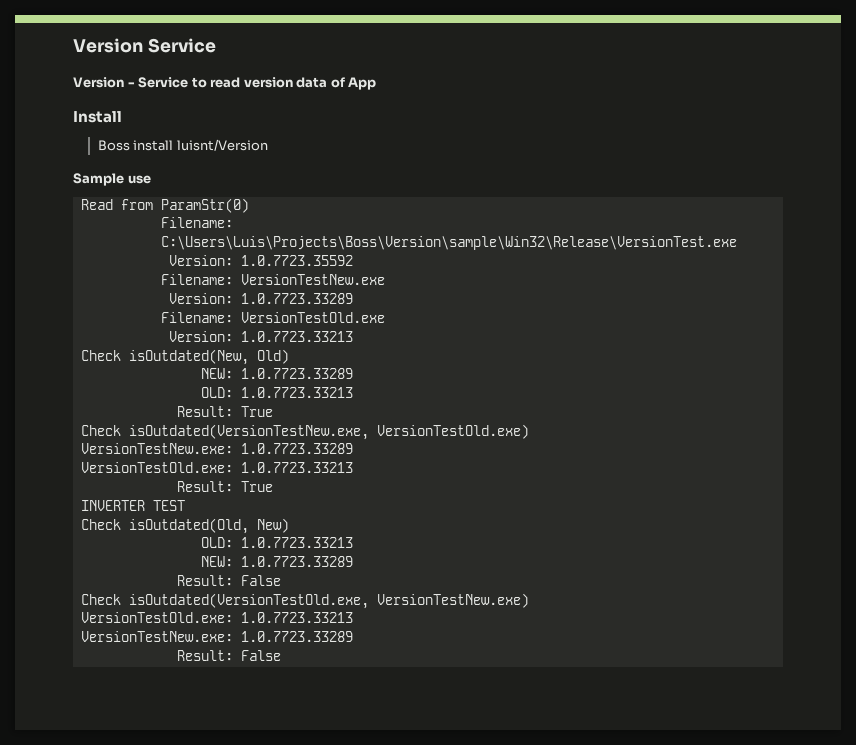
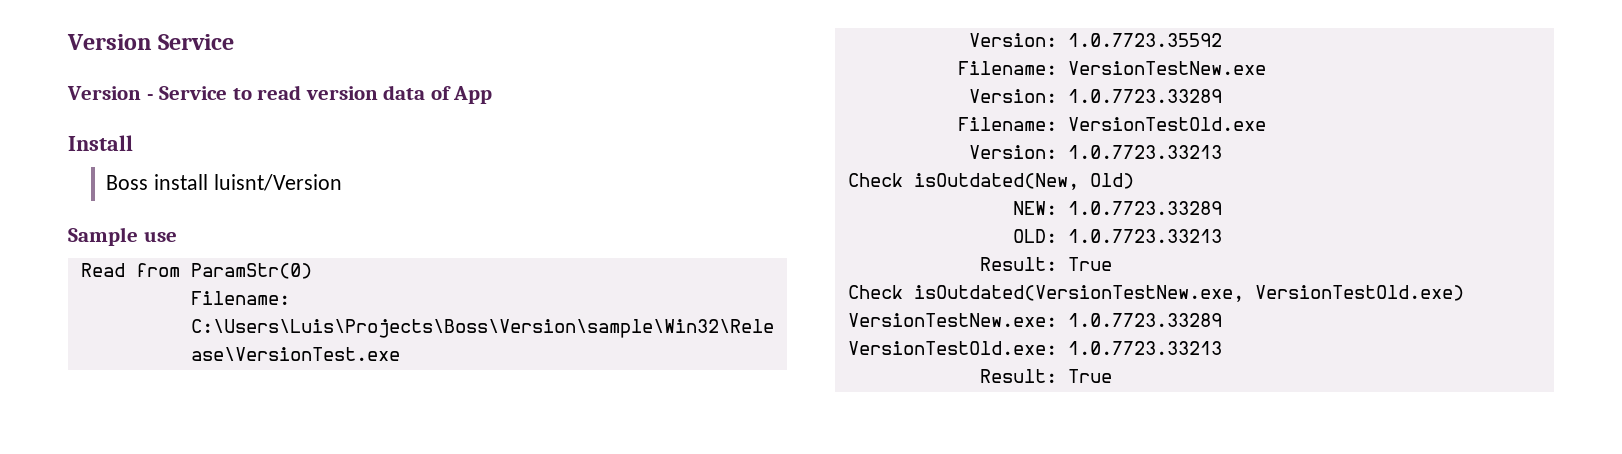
- INVERTER TEST
- Check isOutdated(Old, New)
- OLD: 1.0.7723.33213
- NEW: 1.0.7723.33289
- Result: False
- Check isOutdated(VersionTestOld.exe, VersionTestNew.exe)
- VersionTestOld.exe: 1.0.7723.33213
- VersionTestNew.exe: 1.0.7723.33289
- Result: False

